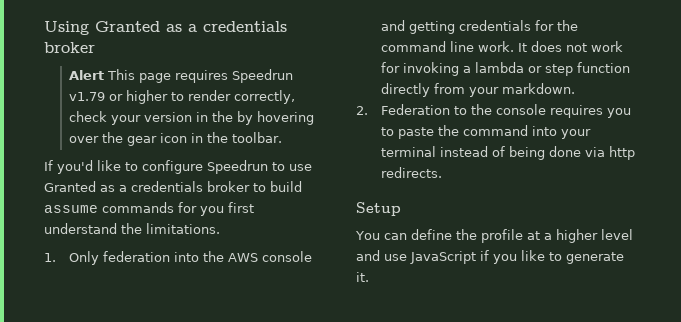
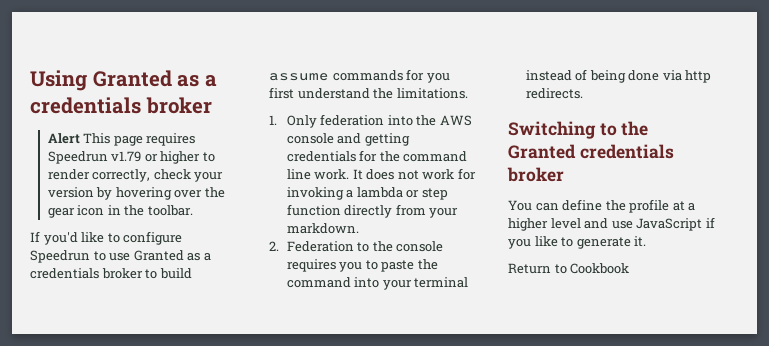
- Alert This page requires Speedrun v1.79 or higher to render correctly, check your version in the by hovering over the gear icon in the toolbar.
+ Alert This page requires Speedrun v1.79 or higher to render correctly, check your version by hovering over the gear icon in the toolbar.
- Setup
+ Switching to the Granted credentials broker
+ Return to Cookbook

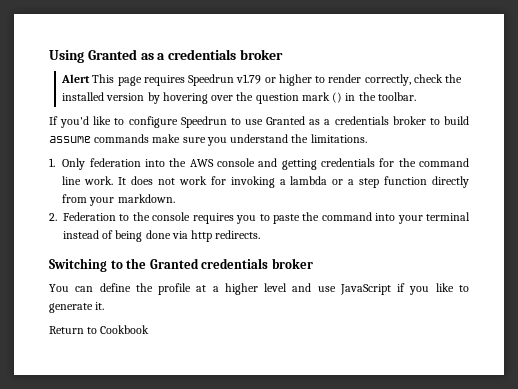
- Alert This page requires Speedrun v1.79 or higher to render correctly, check your version by hovering over the gear icon in the toolbar.
+ Alert This page requires Speedrun v1.79 or higher to render correctly, check the installed version by hovering over the question mark () in the toolbar.
- If you'd like to configure Speedrun to use Granted as a credentials broker to build assume commands for you first understand the limitations.
+ If you'd like to configure Speedrun to use Granted as a credentials broker to build assume commands make sure you understand the limitations.
- It does not work for invoking a lambda or step function directly from your markdown.
+ It does not work for invoking a lambda or a step function directly from your markdown.

